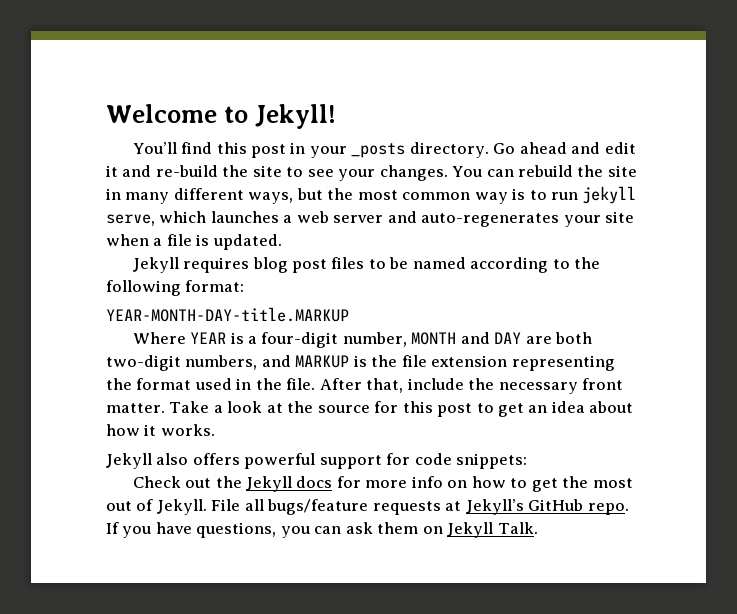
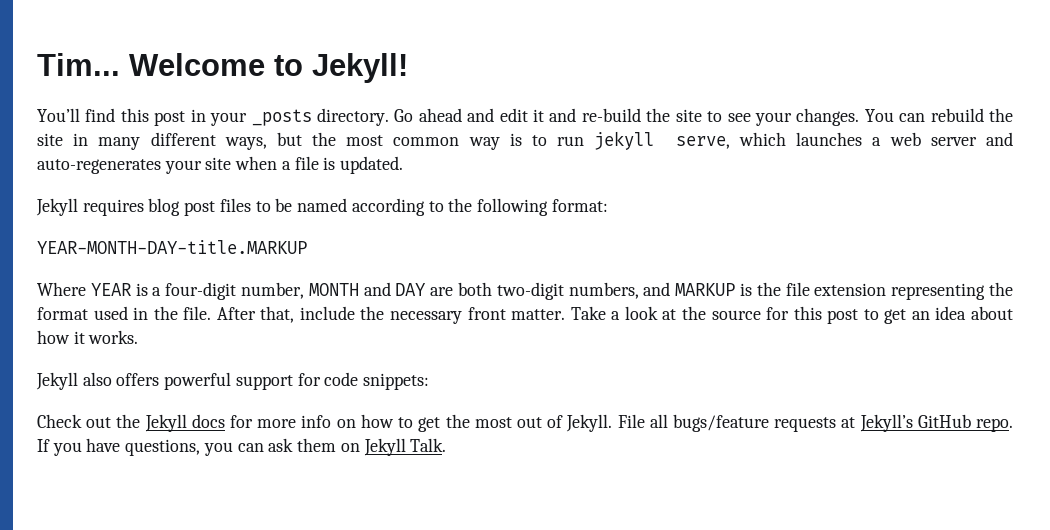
+ Tim...

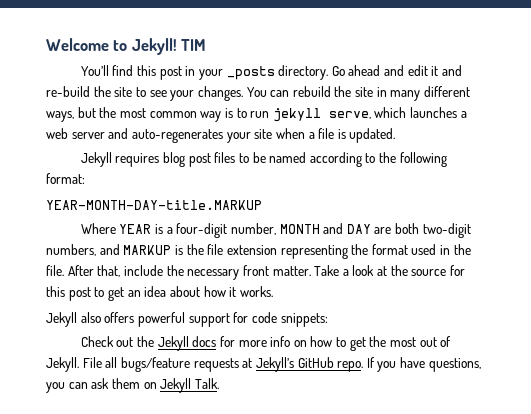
- Tim...
+ TIM

